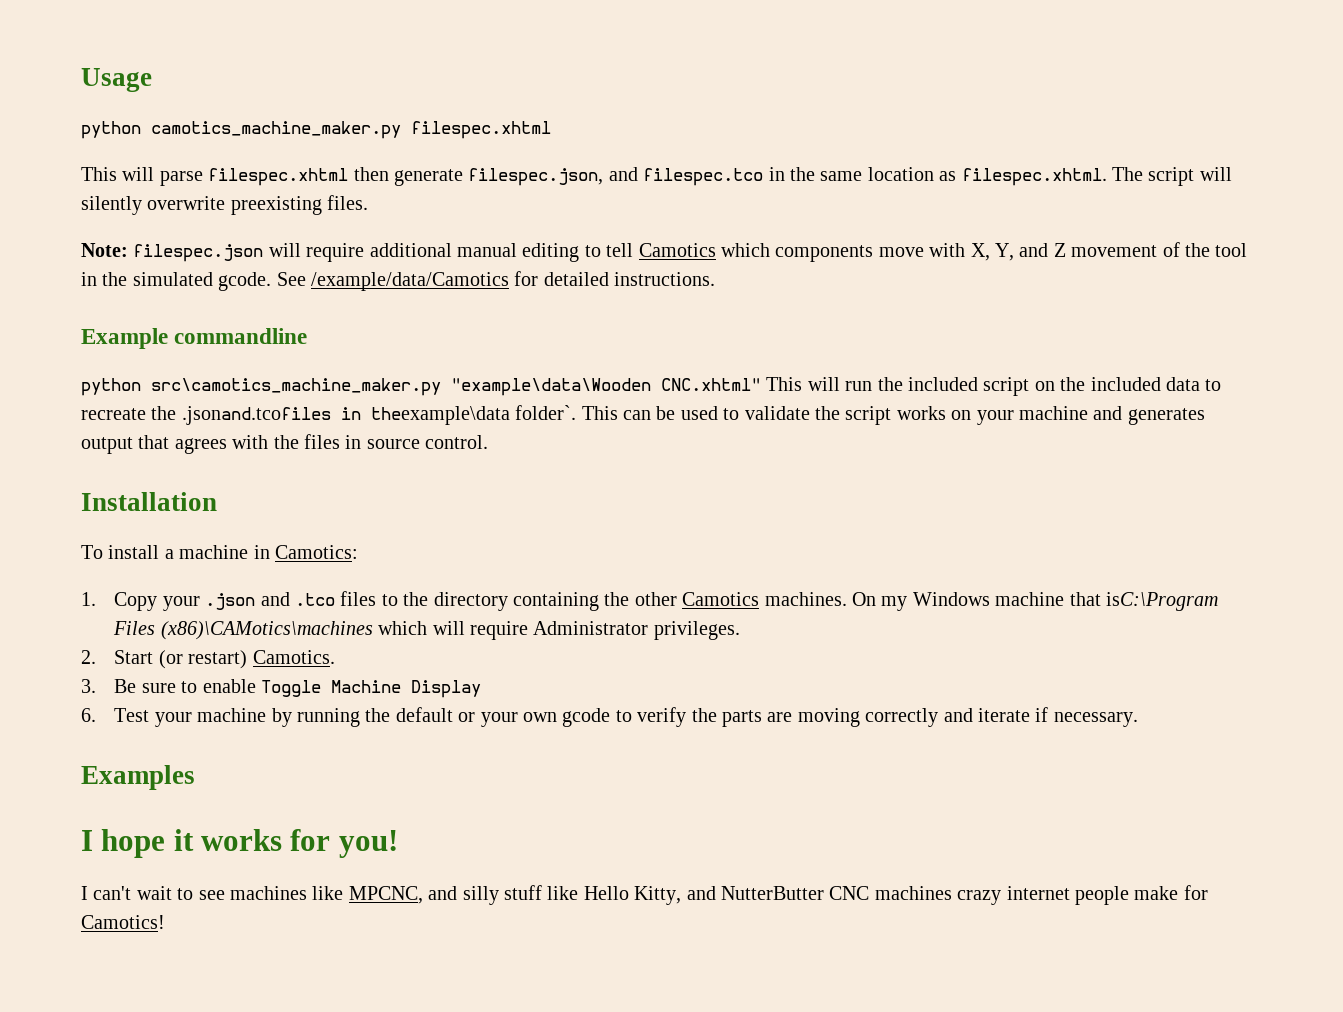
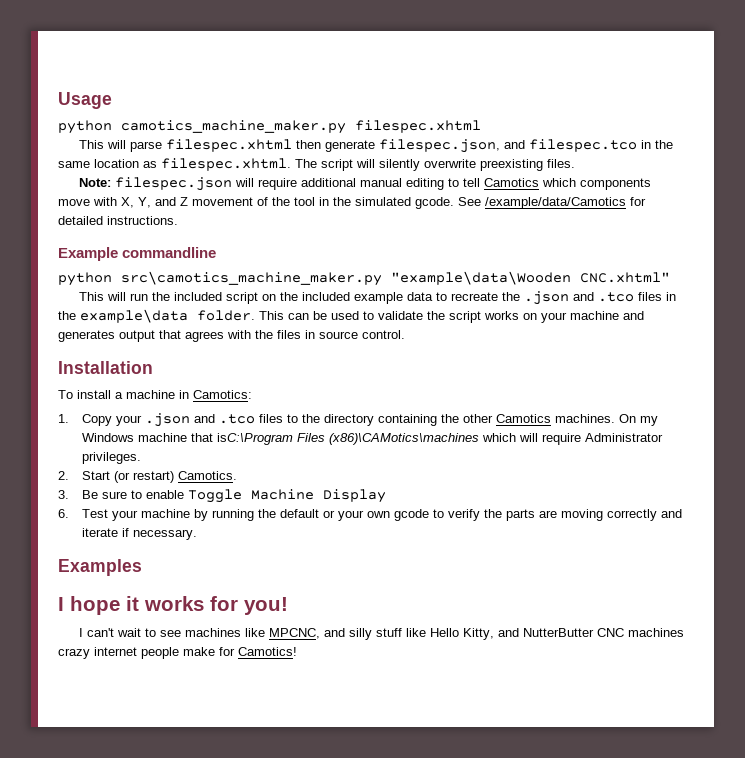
- python src\camotics_machine_maker.py "example\data\Wooden CNC.xhtml" This will run the included script on the included data to recreate the .jsonand.tcofiles in theexample\data folder`.
+ python src\camotics_machine_maker.py "example\data\Wooden CNC.xhtml"
+ This will run the included script on the included example data to recreate the .json and .tco files in the example\data folder.

